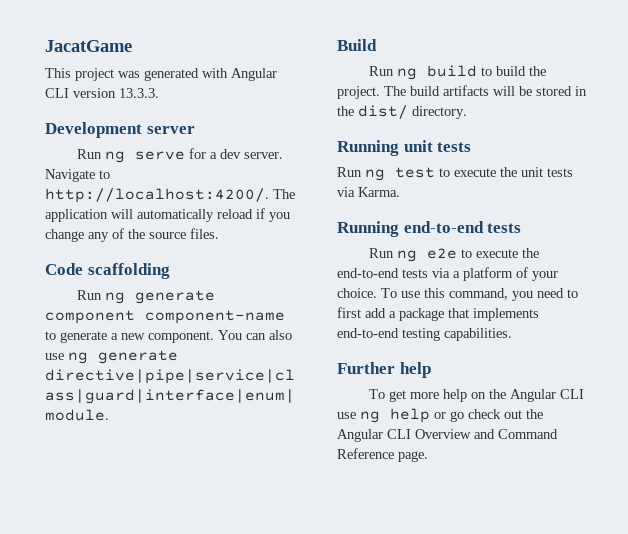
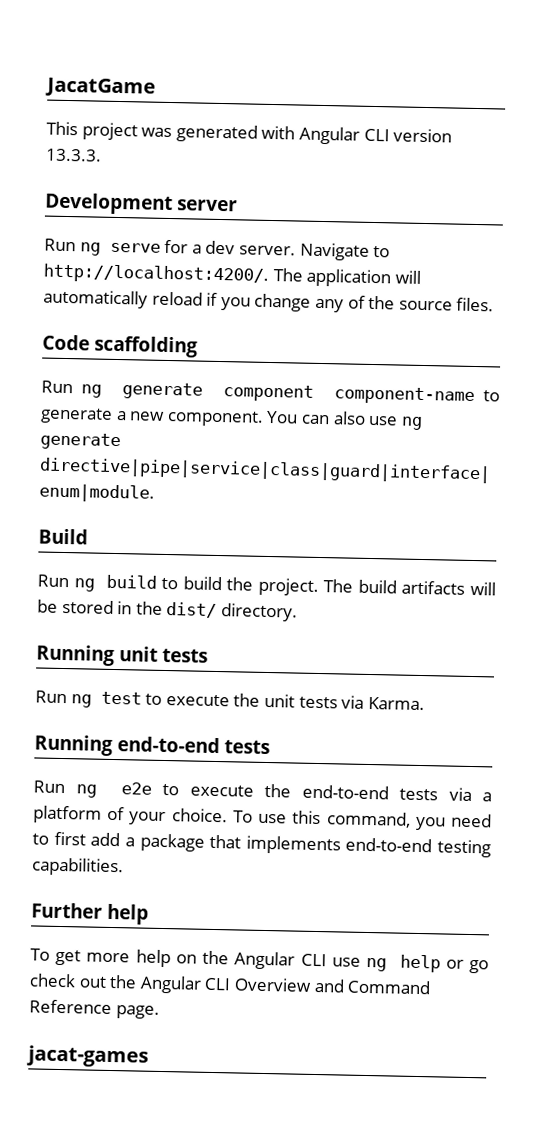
+ jacat-games

